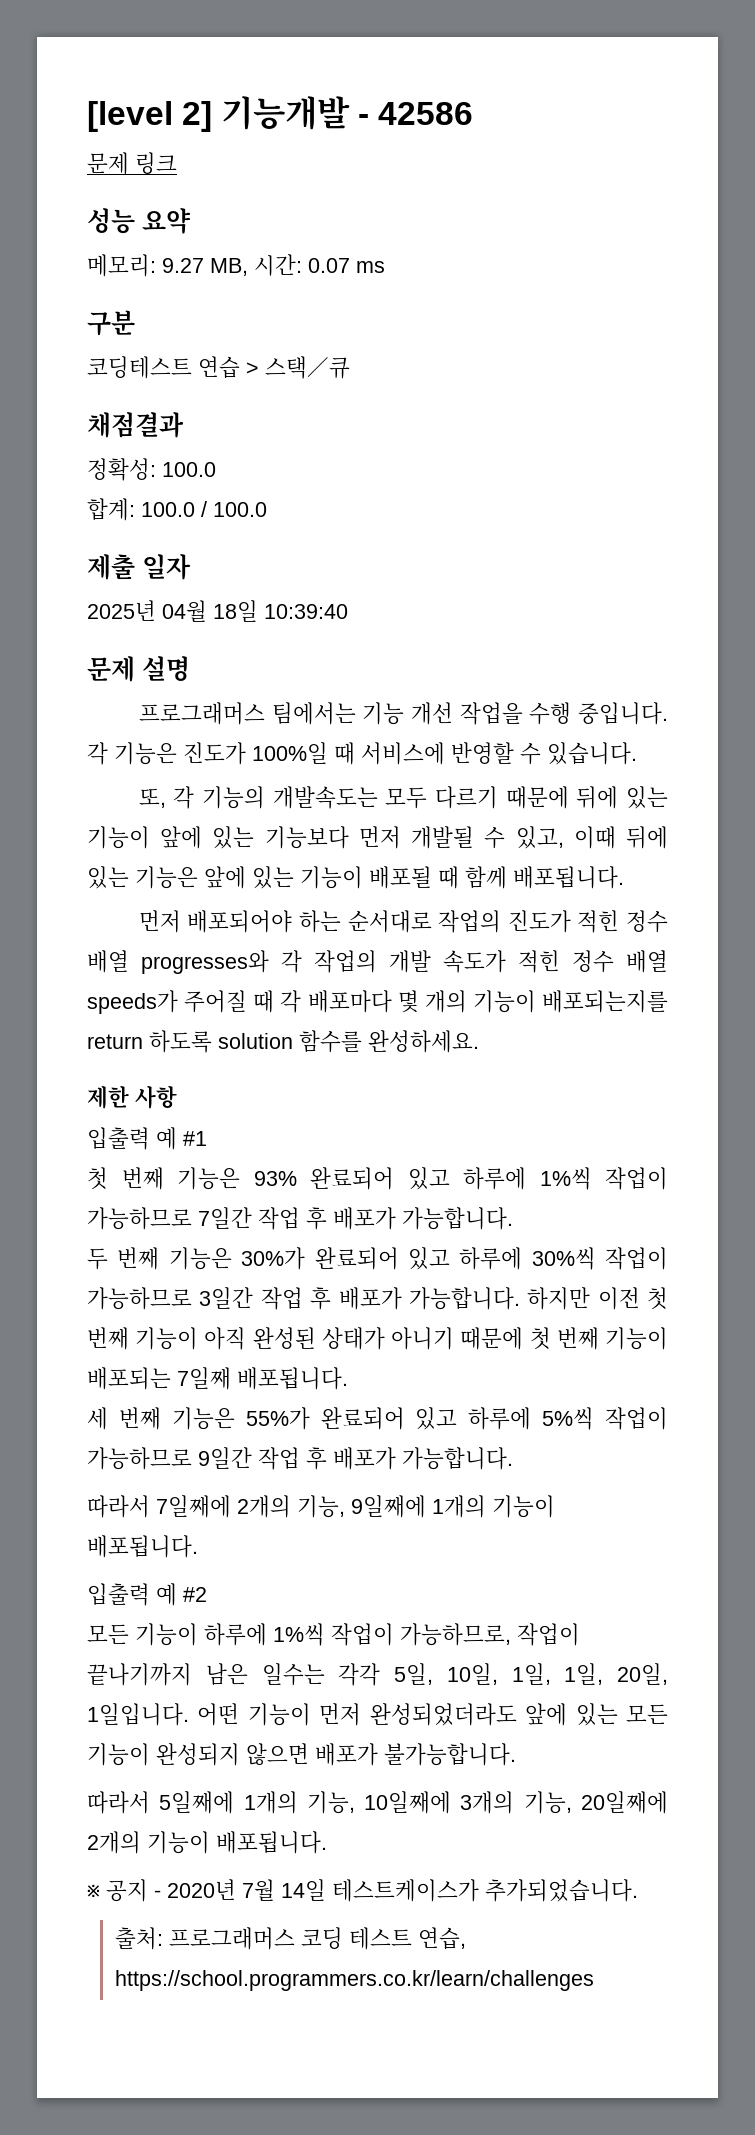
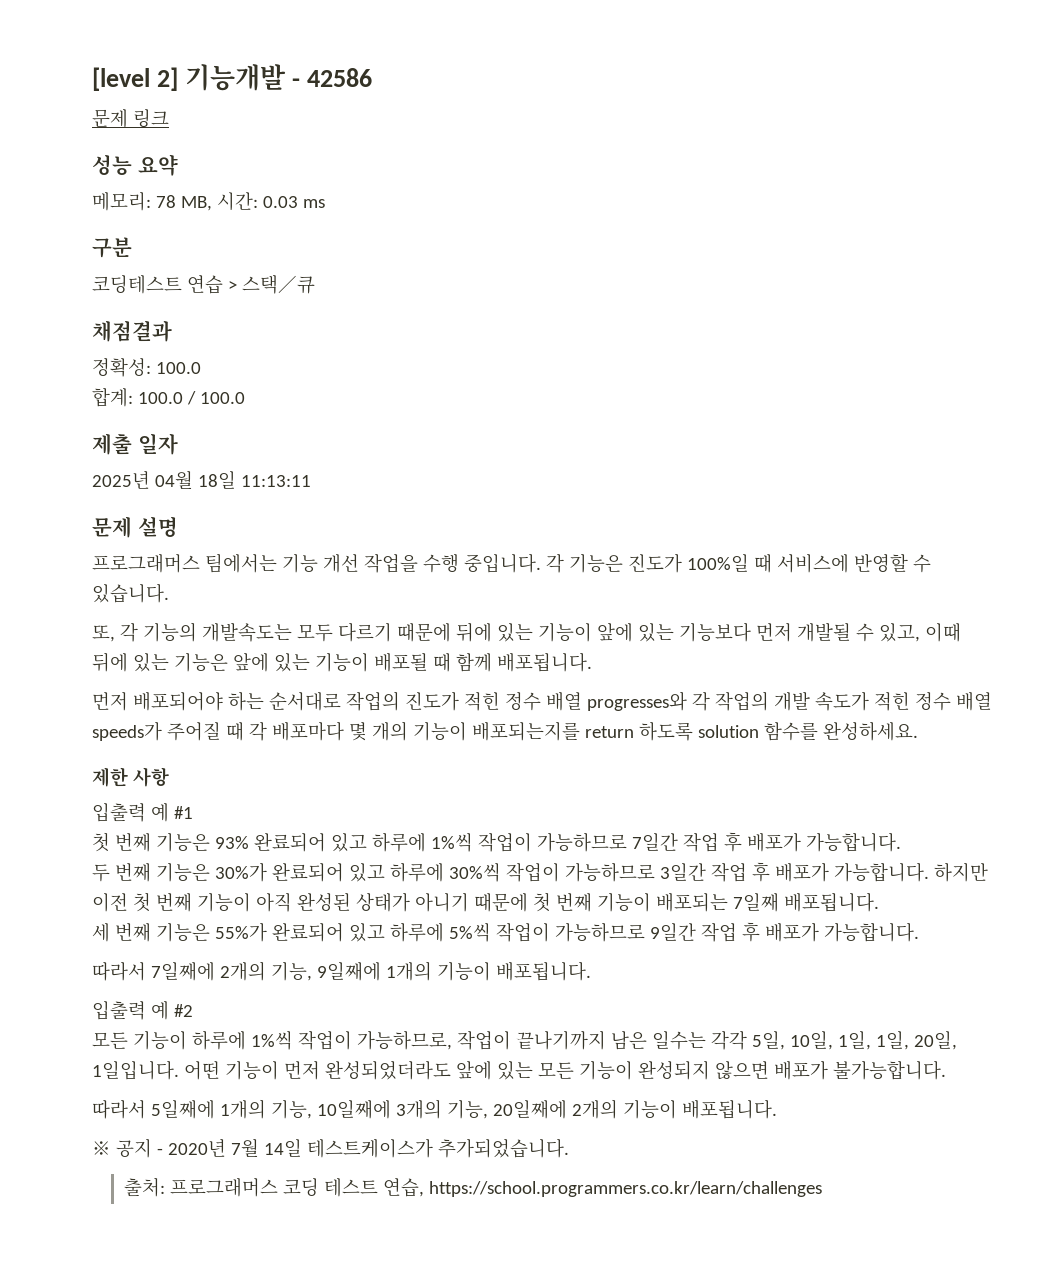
- 메모리: 9.27 MB, 시간: 0.07 ms
+ 메모리: 78 MB, 시간: 0.03 ms
- 2025년 04월 18일 10:39:40
+ 2025년 04월 18일 11:13:11

